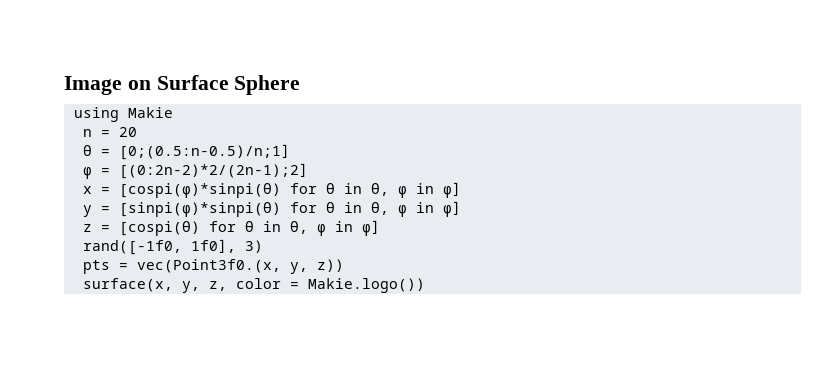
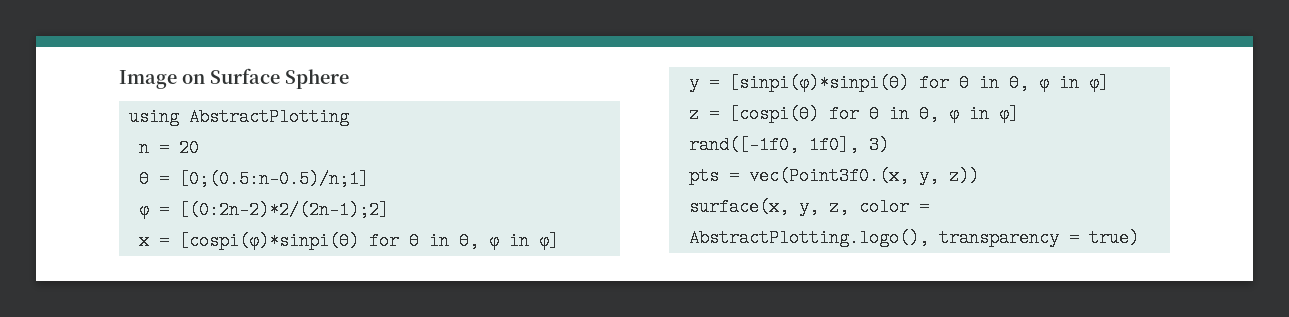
- using Makie
+ using AbstractPlotting
- surface(x, y, z, color = Makie.logo())
+ surface(x, y, z, color = AbstractPlotting.logo(), transparency = true)

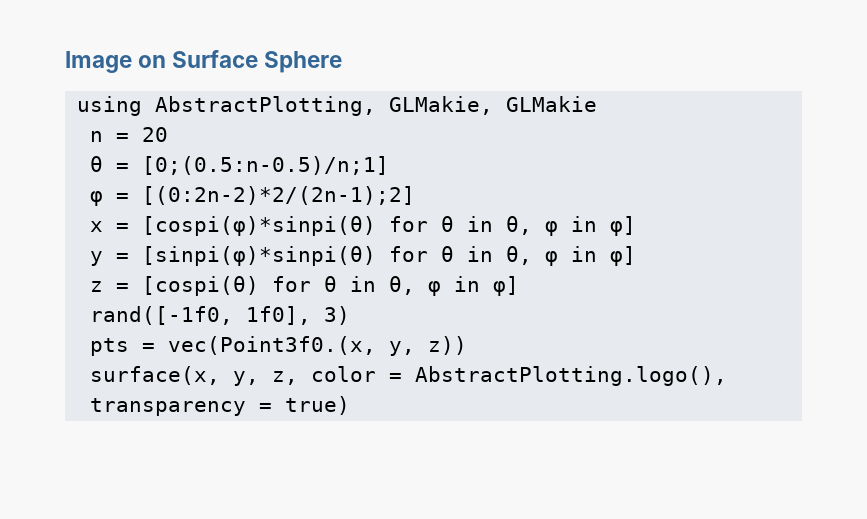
- using AbstractPlotting
+ using AbstractPlotting, GLMakie, GLMakie

